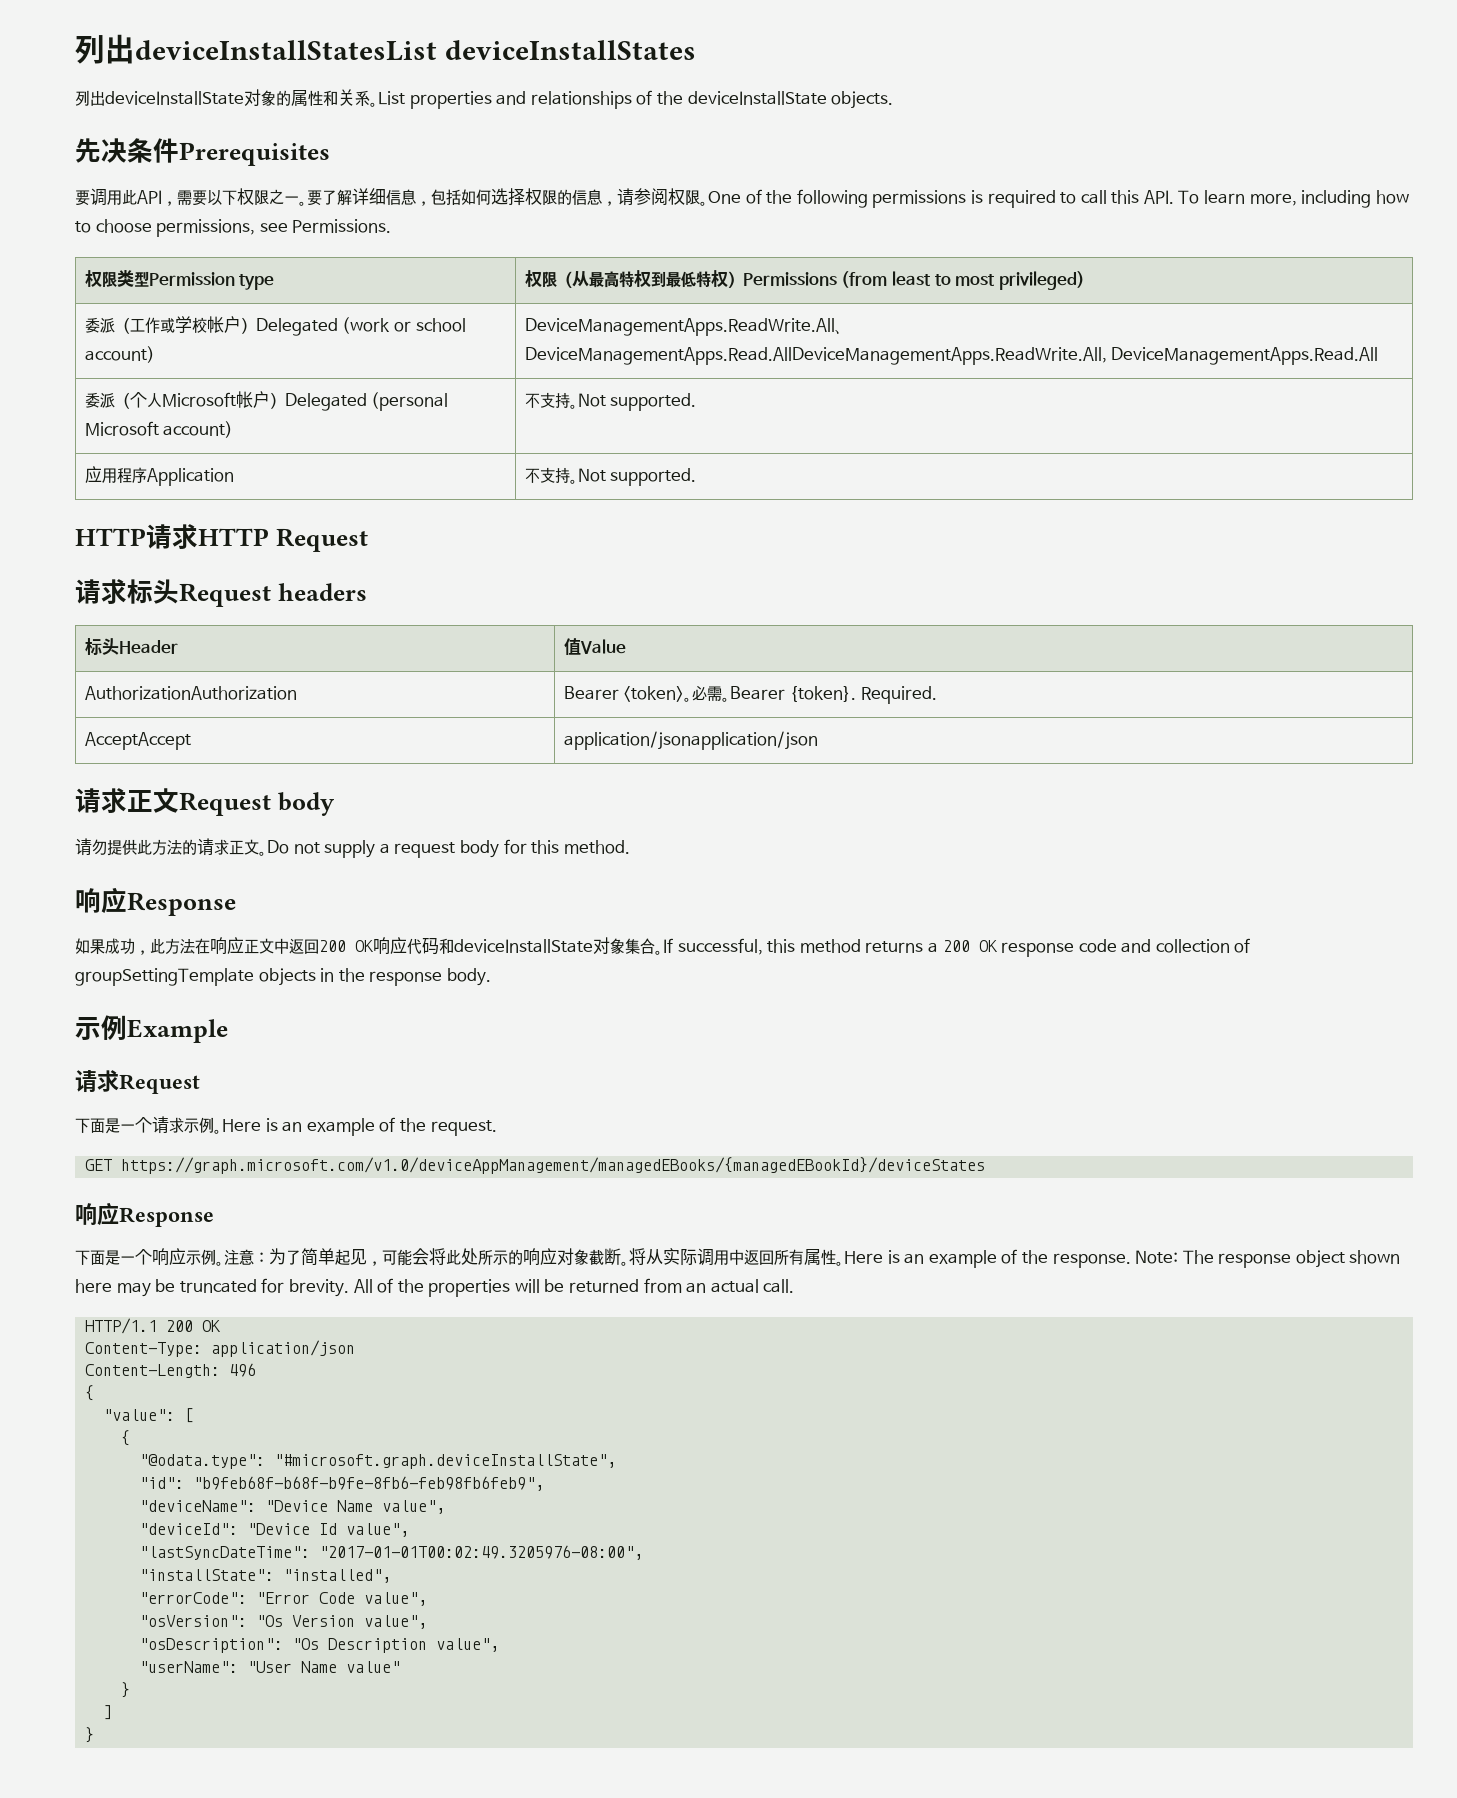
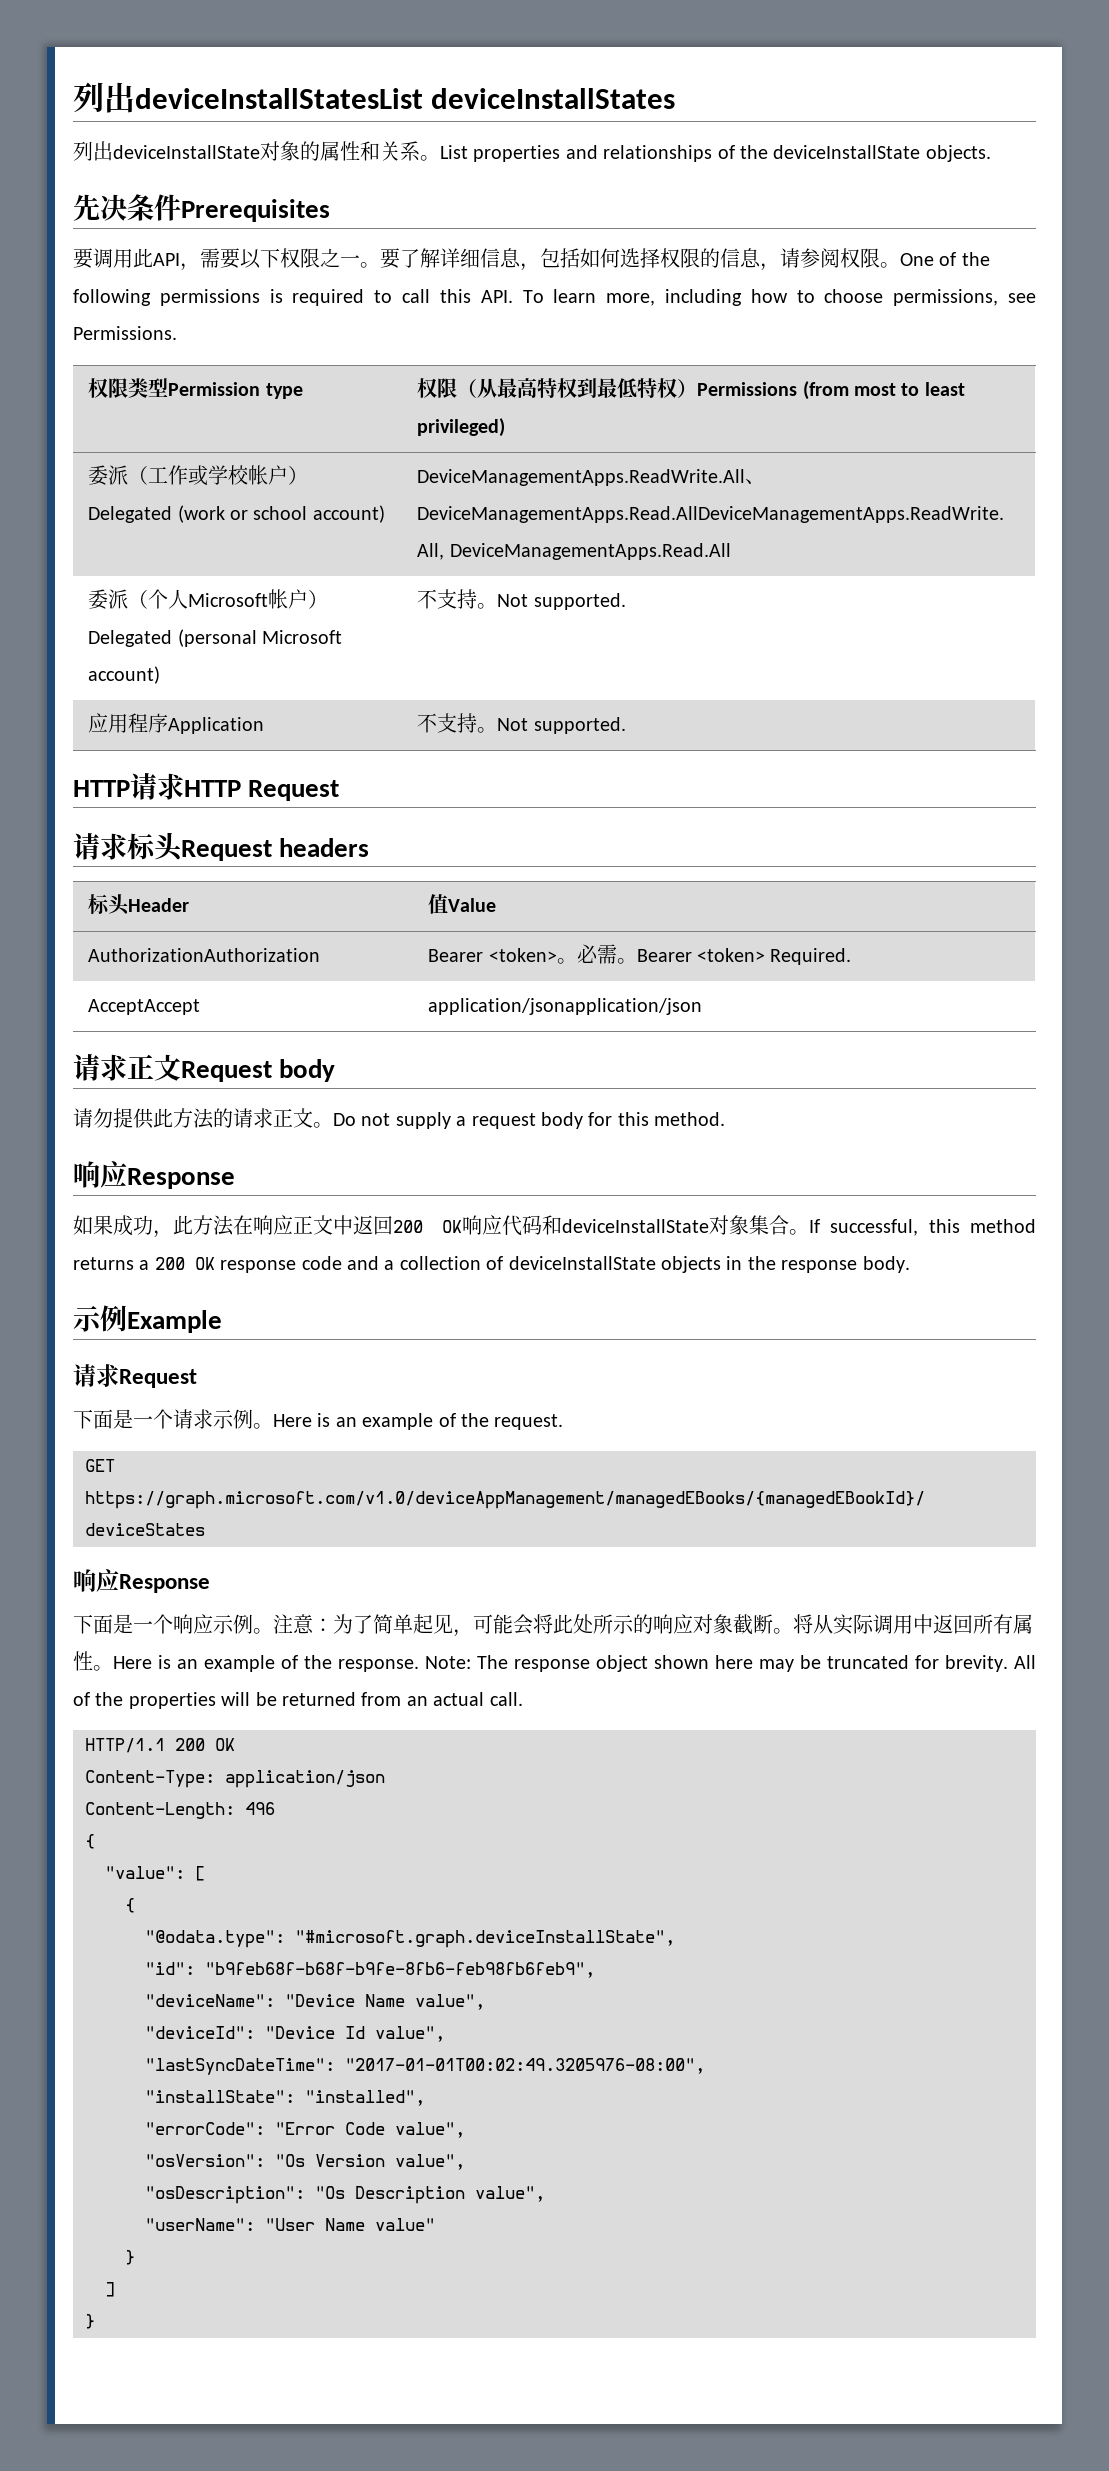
- 权限类型Permission type | 权限（从最高特权到最低特权）Permissions (from least to most privileged)
+ 权限类型Permission type | 权限（从最高特权到最低特权）Permissions (from most to least privileged)
- AuthorizationAuthorization | Bearer <token>。必需。Bearer {token}. Required.
+ AuthorizationAuthorization | Bearer <token>。必需。Bearer <token> Required.
- If successful, this method returns a 200 OK response code and collection of groupSettingTemplate objects in the response body.
+ If successful, this method returns a 200 OK response code and a collection of deviceInstallState objects in the response body.

